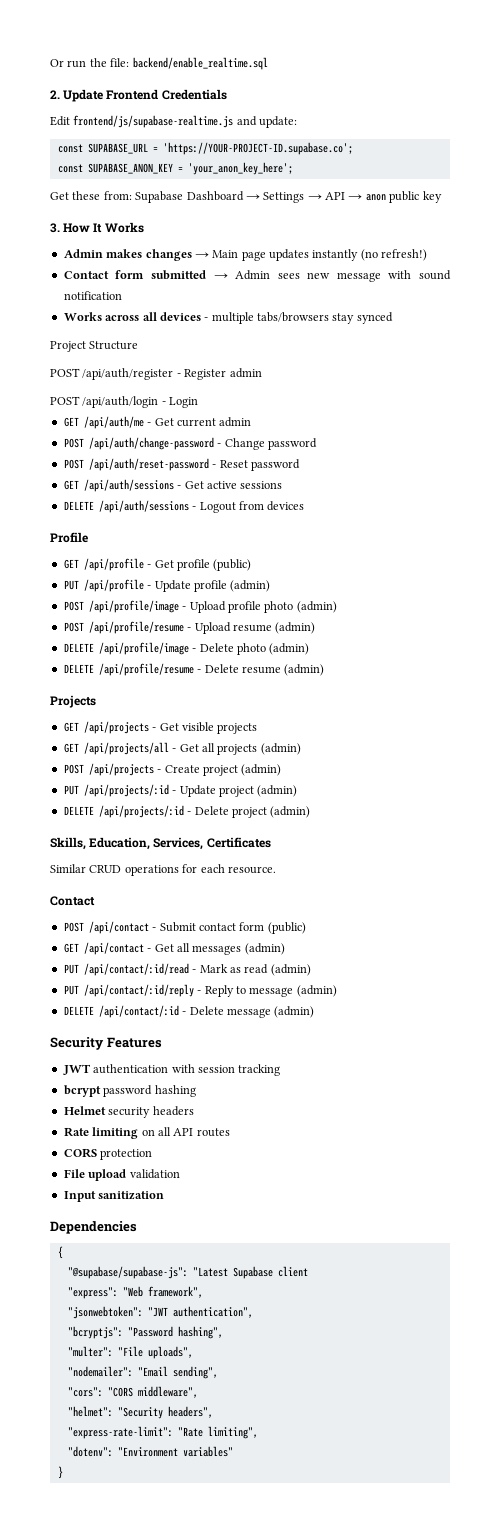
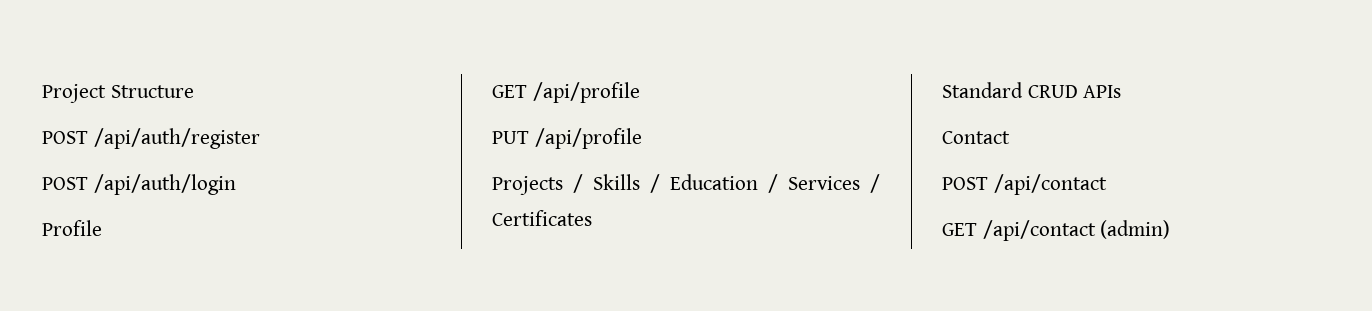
- Or run the file: backend/enable_realtime.sql
- 2. Update Frontend Credentials
- Edit frontend/js/supabase-realtime.js and update:
- const SUPABASE_URL = 'https://YOUR-PROJECT-ID.supabase.co';
- const SUPABASE_ANON_KEY = 'your_anon_key_here';
- Get these from: Supabase Dashboard → Settings → API → anon public key
- 3. How It Works
- Admin makes changes → Main page updates instantly (no refresh!)
- Contact form submitted → Admin sees new message with sound notification
- Works across all devices - multiple tabs/browsers stay synced
- POST /api/auth/register - Register admin
+ POST /api/auth/register
- POST /api/auth/login - Login
- GET /api/auth/me - Get current admin
- POST /api/auth/change-password - Change password
- POST /api/auth/reset-password - Reset password
- GET /api/auth/sessions - Get active sessions
- DELETE /api/auth/sessions - Logout from devices
+ POST /api/auth/login
  Profile
- GET /api/profile - Get profile (public)
- PUT /api/profile - Update profile (admin)
- POST /api/profile/image - Upload profile photo (admin)
- POST /api/profile/resume - Upload resume (admin)
- DELETE /api/profile/image - Delete photo (admin)
- DELETE /api/profile/resume - Delete resume (admin)
- Projects
- GET /api/projects - Get visible projects
- GET /api/projects/all - Get all projects (admin)
- POST /api/projects - Create project (admin)
- PUT /api/projects/:id - Update project (admin)
- DELETE /api/projects/:id - Delete project (admin)
- Skills, Education, Services, Certificates
- Similar CRUD operations for each resource.
+ GET /api/profile
+ PUT /api/profile
+ Projects / Skills / Education / Services / Certificates
+ Standard CRUD APIs
  Contact
- POST /api/contact - Submit contact form (public)
- GET /api/contact - Get all messages (admin)
- PUT /api/contact/:id/read - Mark as read (admin)
- PUT /api/contact/:id/reply - Reply to message (admin)
- DELETE /api/contact/:id - Delete message (admin)
- Security Features
- JWT authentication with session tracking
- bcrypt password hashing
- Helmet security headers
- Rate limiting on all API routes
- CORS protection
- File upload validation
- Input sanitization
- Dependencies
- {
- "@supabase/supabase-js": "Latest Supabase client
- "express": "Web framework",
- "jsonwebtoken": "JWT authentication",
- "bcryptjs": "Password hashing",
- "multer": "File uploads",
- "nodemailer": "Email sending",
- "cors": "CORS middleware",
- "helmet": "Security headers",
- "express-rate-limit": "Rate limiting",
- "dotenv": "Environment variables"
- }
+ POST /api/contact
+ GET /api/contact (admin)

